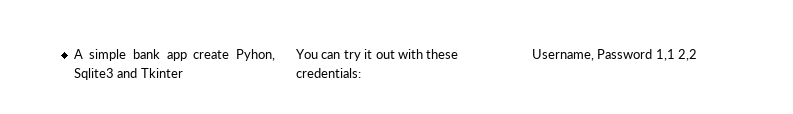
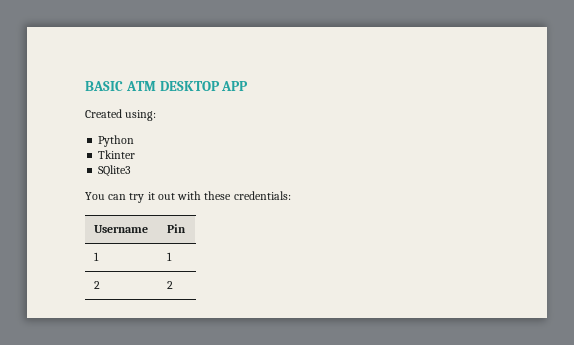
- A simple bank app create Pyhon, Sqlite3 and Tkinter
+ BASIC ATM DESKTOP APP
+ Created using:
+ Python
+ Tkinter
+ SQlite3
- Username, Password 1,1 2,2
+ Username | Pin
+ 1 | 1
+ 2 | 2

